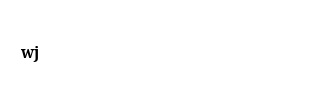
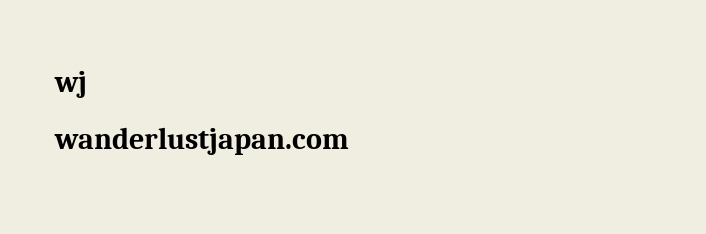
+ wanderlustjapan.com

